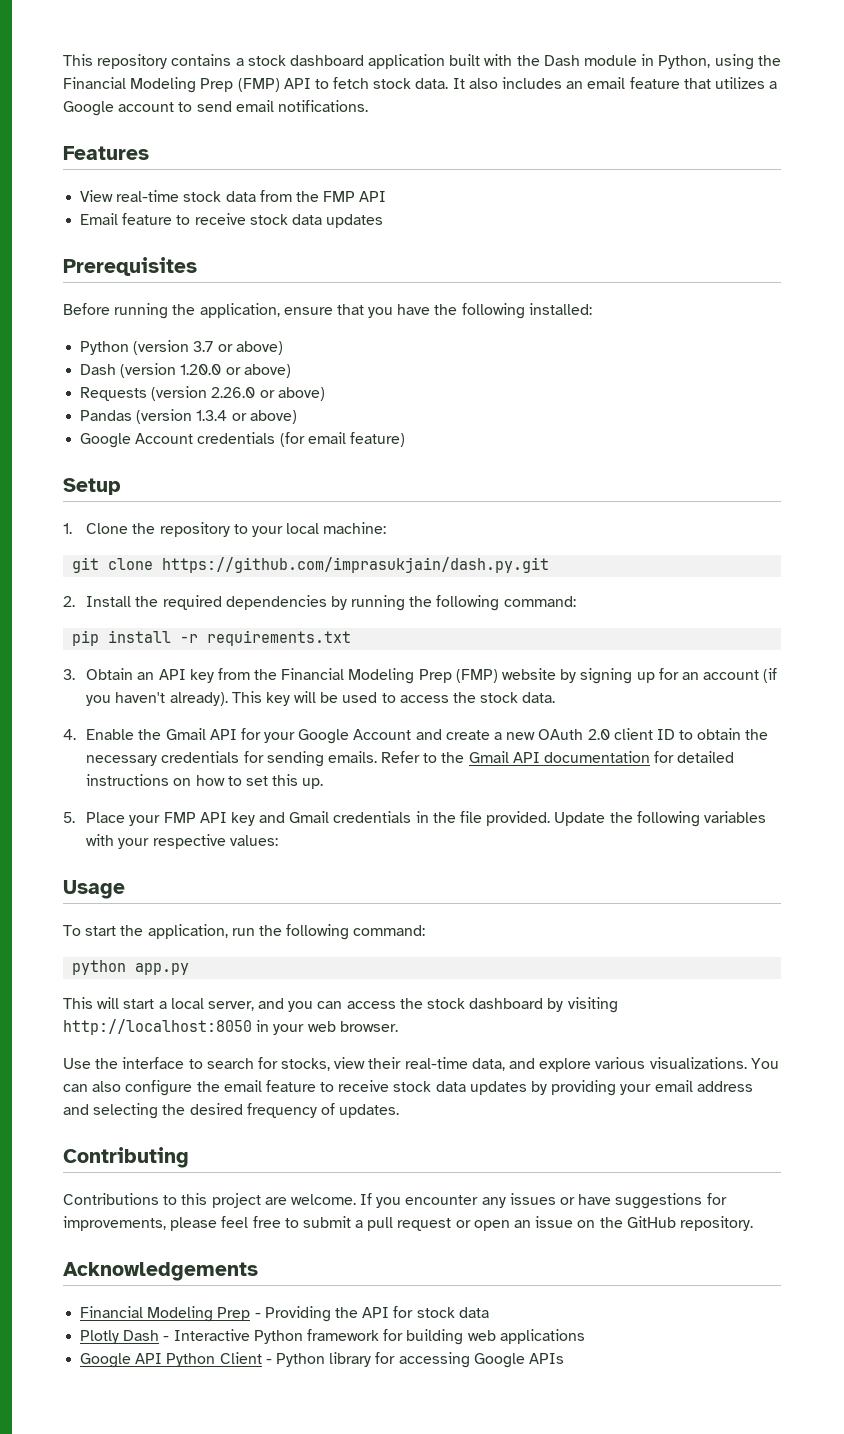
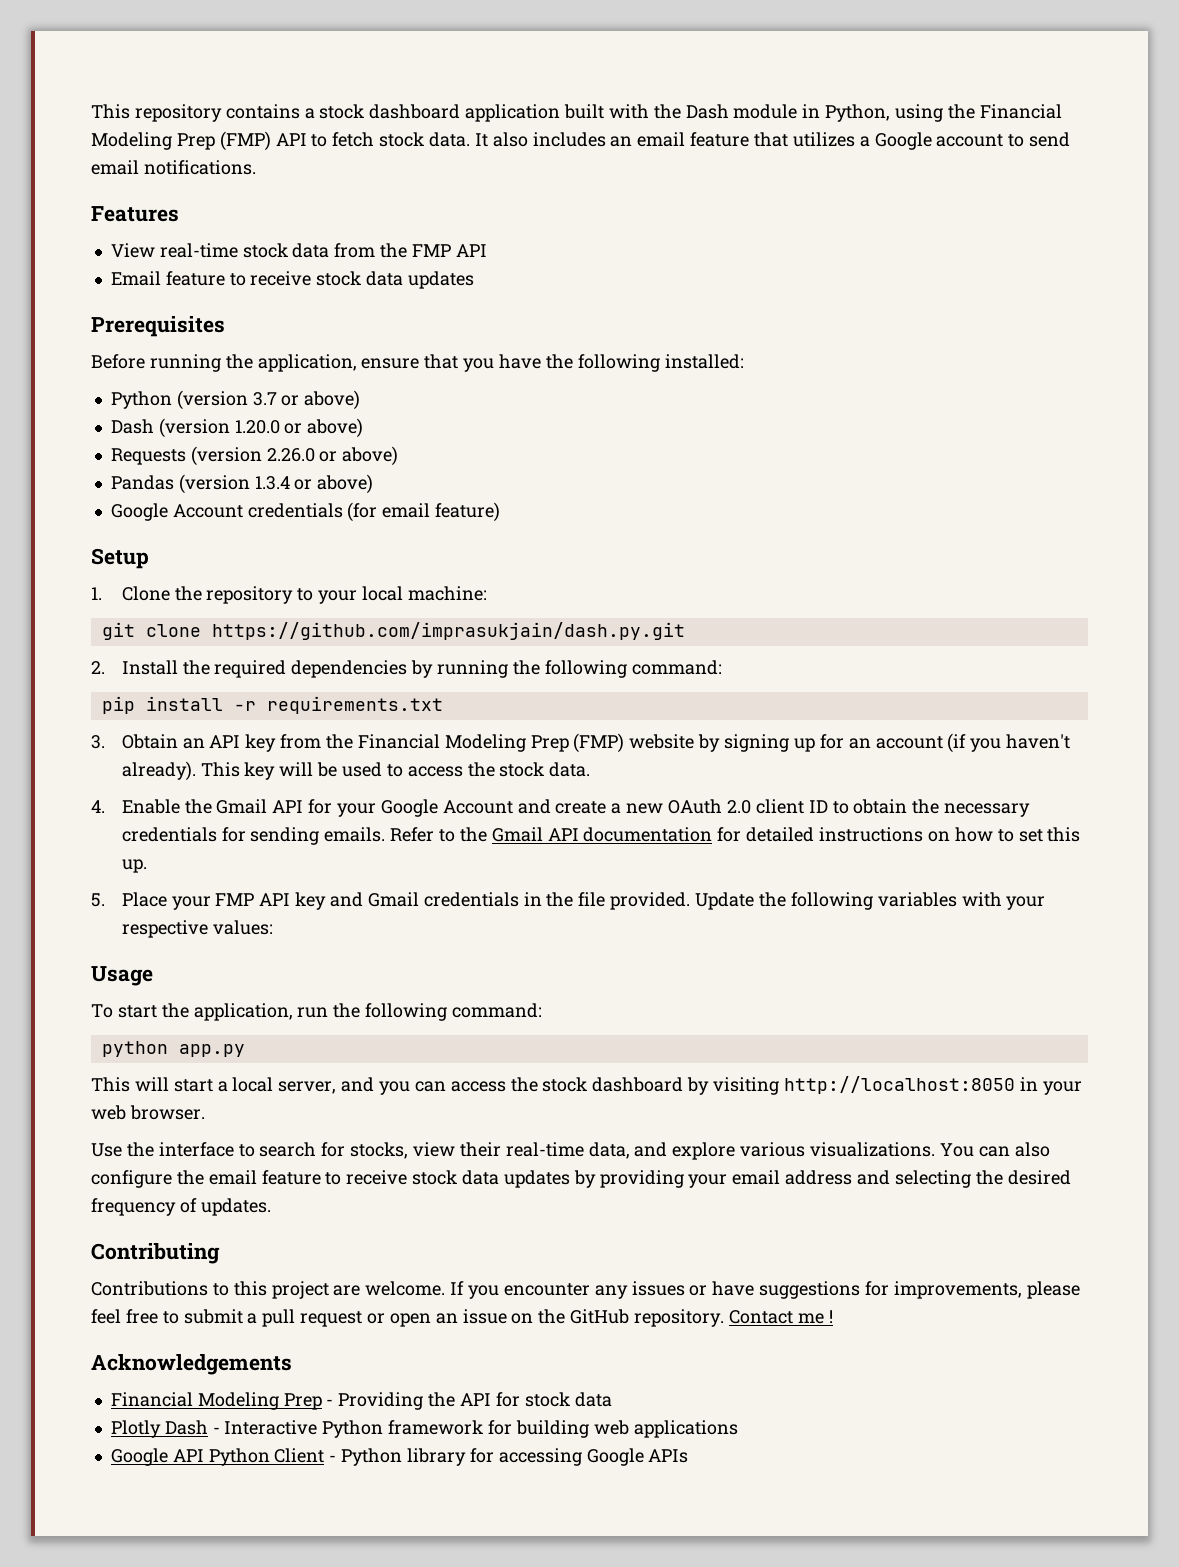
+ Contact me !

